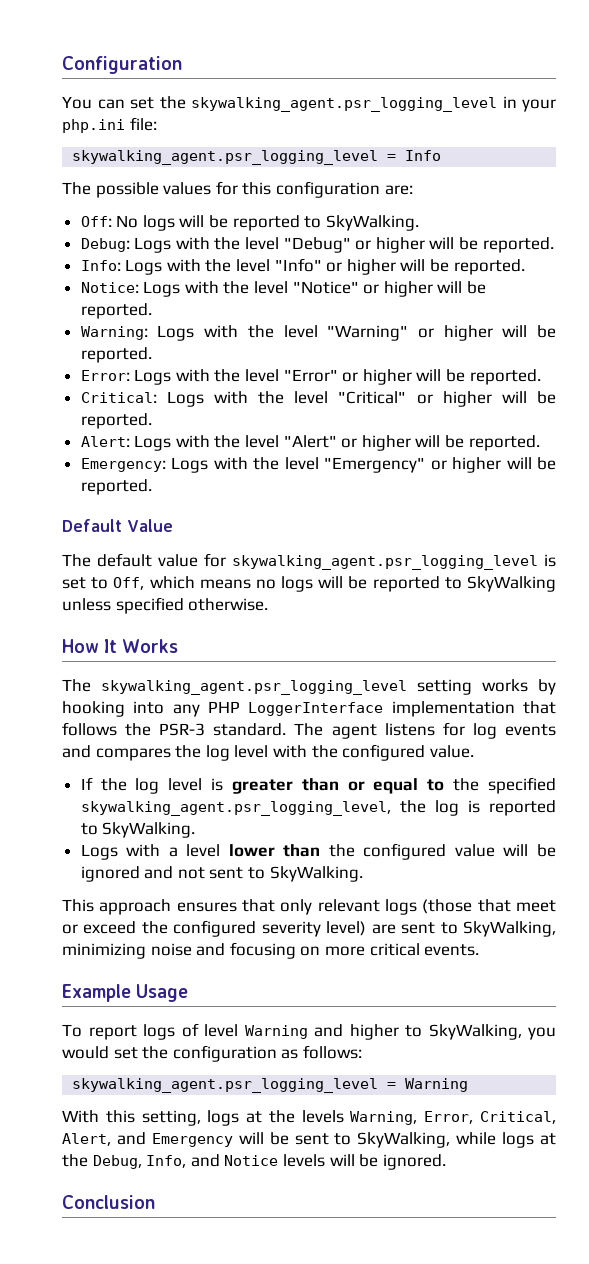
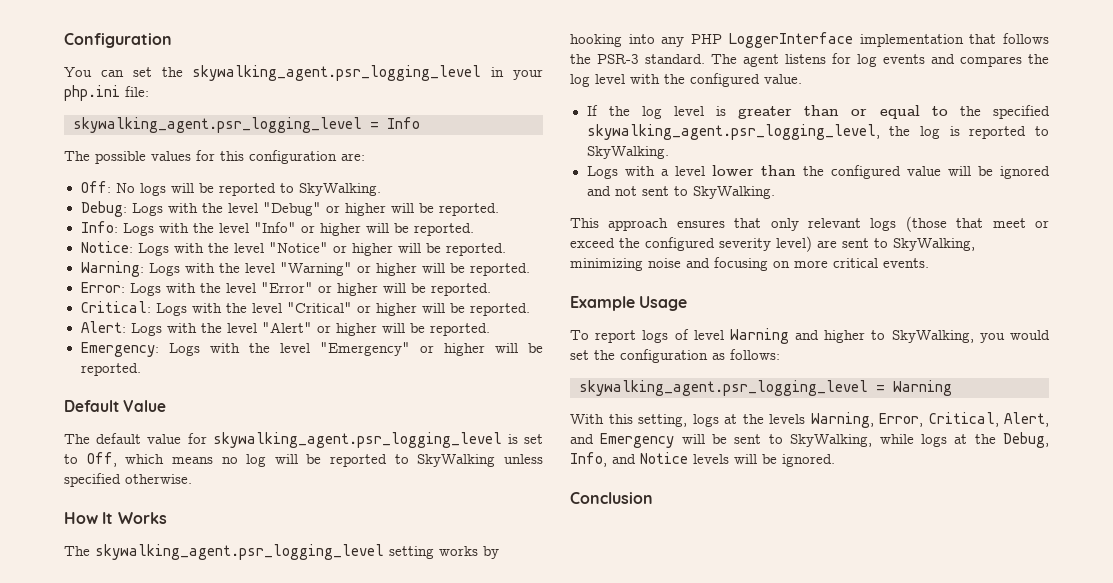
- The default value for skywalking_agent.psr_logging_level is set to Off, which means no logs will be reported to SkyWalking unless specified otherwise.
+ The default value for skywalking_agent.psr_logging_level is set to Off, which means no log will be reported to SkyWalking unless specified otherwise.

